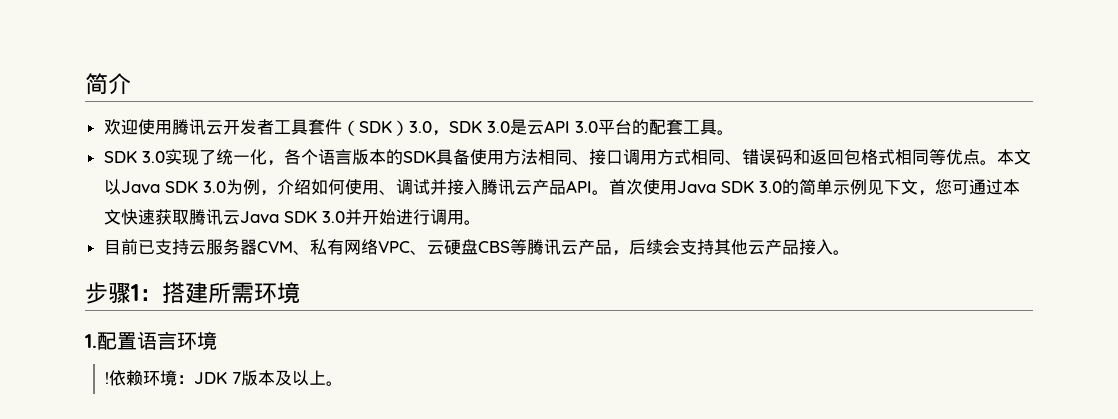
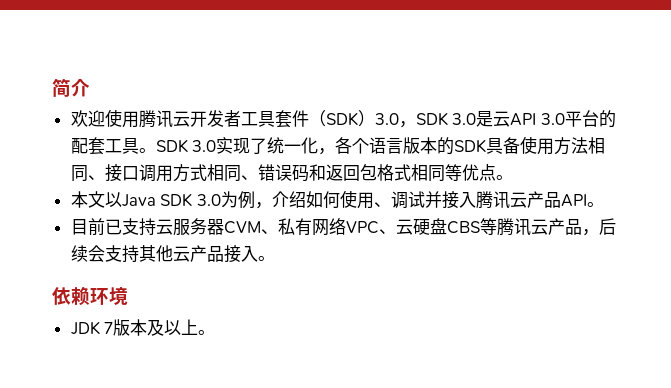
- 欢迎使用腾讯云开发者工具套件（SDK）3.0，SDK 3.0是云API 3.0平台的配套工具。
- SDK 3.0实现了统一化，各个语言版本的SDK具备使用方法相同、接口调用方式相同、错误码和返回包格式相同等优点。本文以Java SDK 3.0为例，介绍如何使用、调试并接入腾讯云产品API。首次使用Java SDK 3.0的简单示例见下文，您可通过本文快速获取腾讯云Java SDK 3.0并开始进行调用。
+ 欢迎使用腾讯云开发者工具套件（SDK）3.0，SDK 3.0是云API 3.0平台的配套工具。SDK 3.0实现了统一化，各个语言版本的SDK具备使用方法相同、接口调用方式相同、错误码和返回包格式相同等优点。
+ 本文以Java SDK 3.0为例，介绍如何使用、调试并接入腾讯云产品API。
- 步骤1：搭建所需环境
- 1.配置语言环境
- !依赖环境：JDK 7版本及以上。
+ 依赖环境
+ JDK 7版本及以上。

